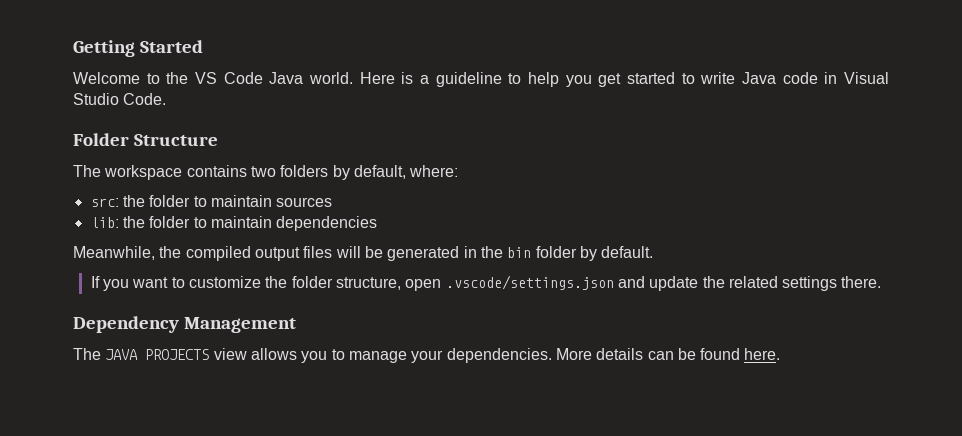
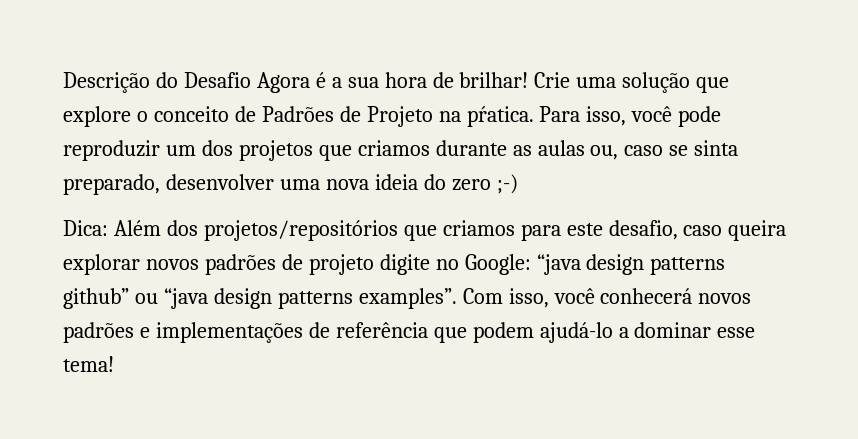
- Getting Started
- Welcome to the VS Code Java world. Here is a guideline to help you get started to write Java code in Visual Studio Code.
- Folder Structure
- The workspace contains two folders by default, where:
- src: the folder to maintain sources
- lib: the folder to maintain dependencies
- Meanwhile, the compiled output files will be generated in the bin folder by default.
- If you want to customize the folder structure, open .vscode/settings.json and update the related settings there.
- Dependency Management
- The JAVA PROJECTS view allows you to manage your dependencies. More details can be found here.
+ Descrição do Desafio Agora é a sua hora de brilhar! Crie uma solução que explore o conceito de Padrões de Projeto na pŕatica. Para isso, você pode reproduzir um dos projetos que criamos durante as aulas ou, caso se sinta preparado, desenvolver uma nova ideia do zero ;-)
+ Dica: Além dos projetos/repositórios que criamos para este desafio, caso queira explorar novos padrões de projeto digite no Google: “java design patterns github” ou “java design patterns examples”. Com isso, você conhecerá novos padrões e implementações de referência que podem ajudá-lo a dominar esse tema!

